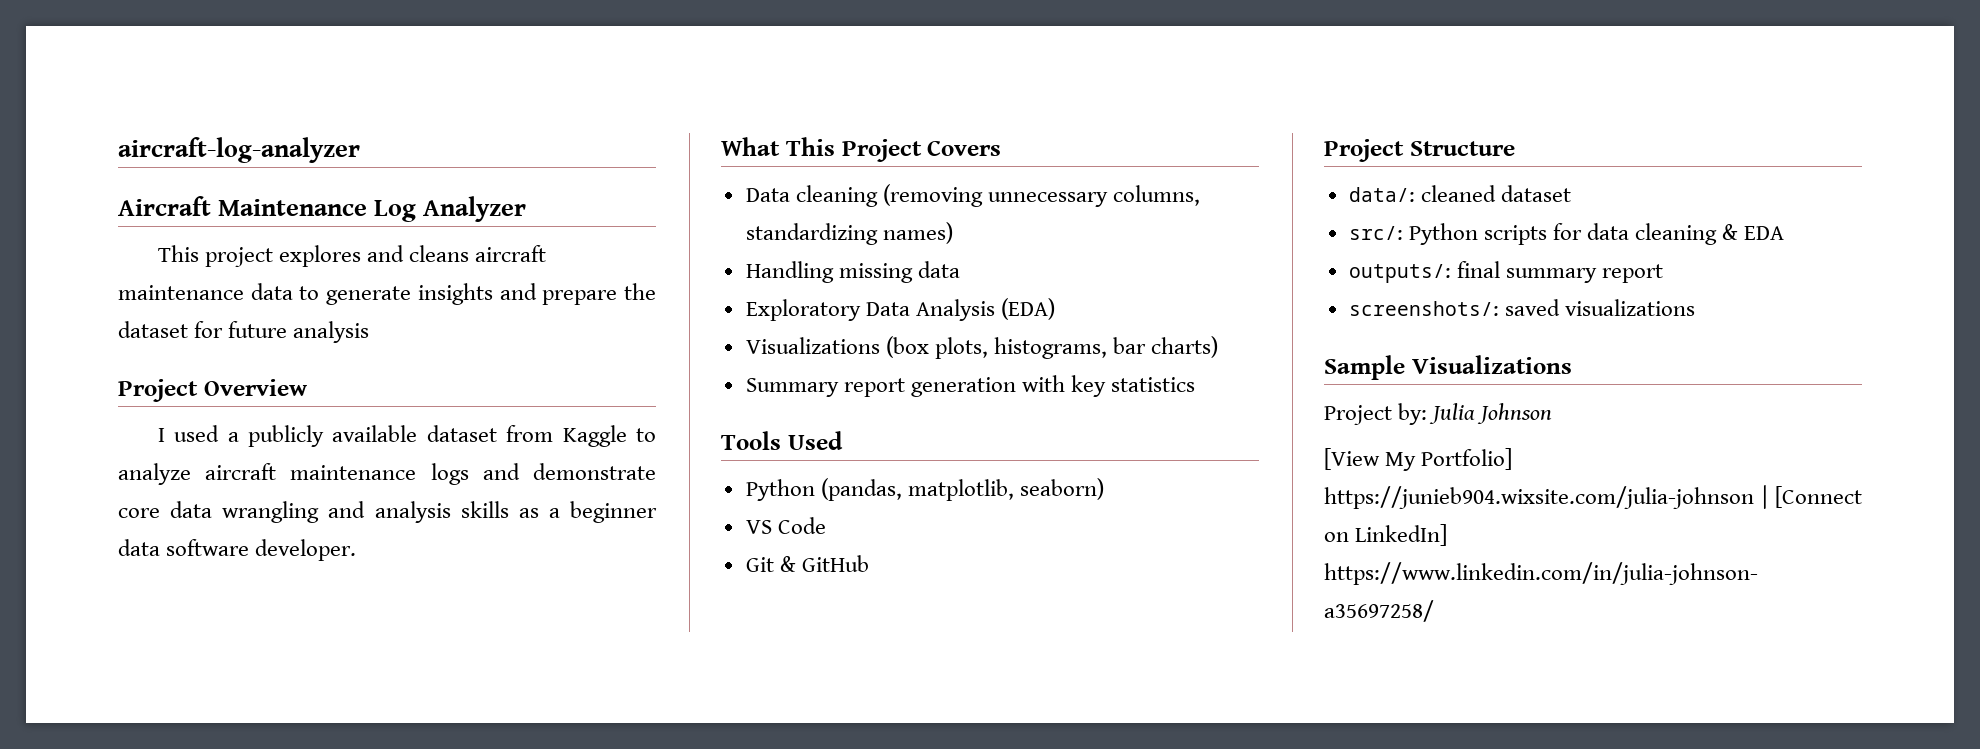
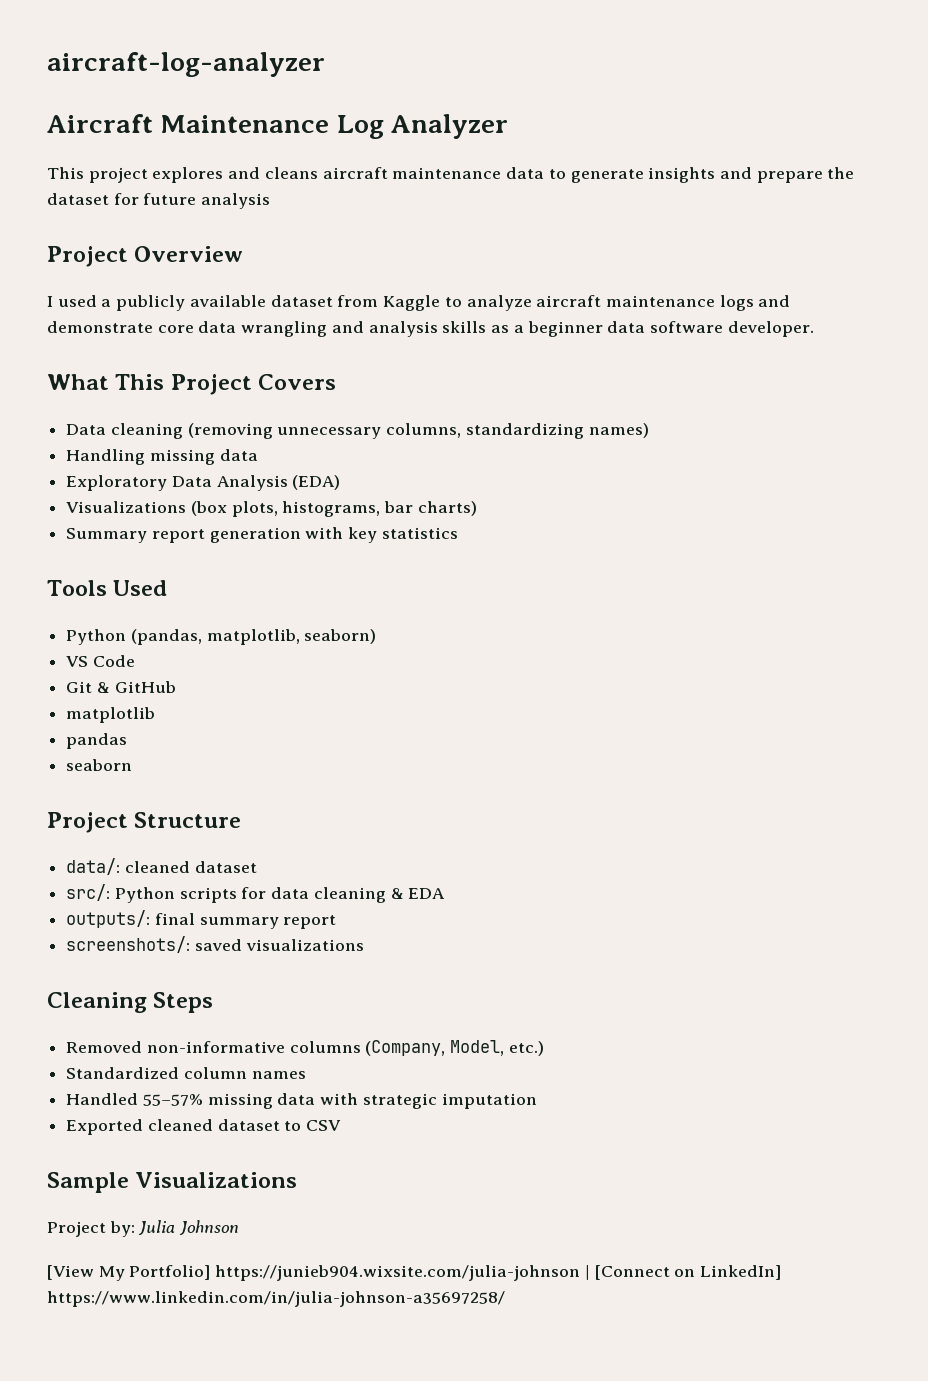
+ matplotlib
+ pandas
+ seaborn
+ Cleaning Steps
+ Removed non-informative columns (Company, Model, etc.)
+ Standardized column names
+ Handled 55–57% missing data with strategic imputation
+ Exported cleaned dataset to CSV

